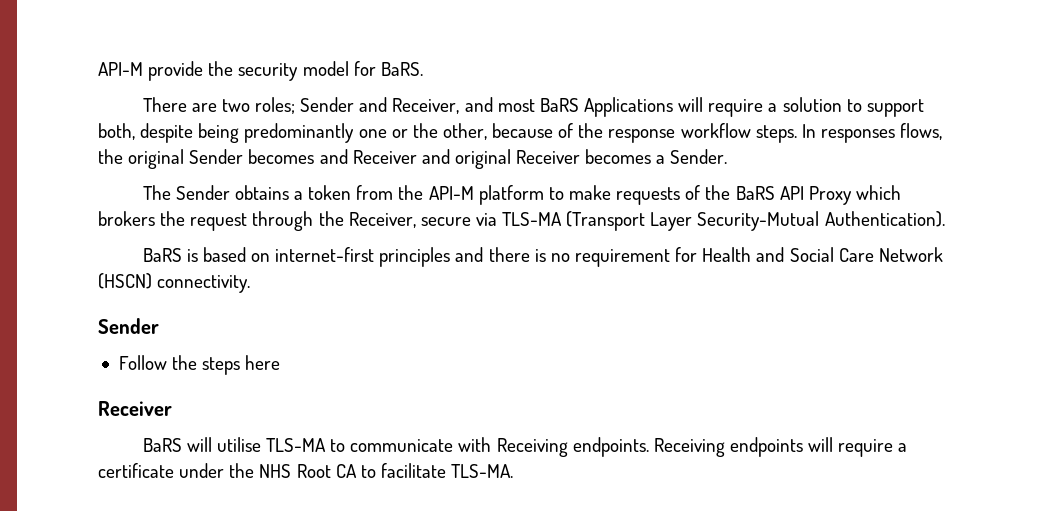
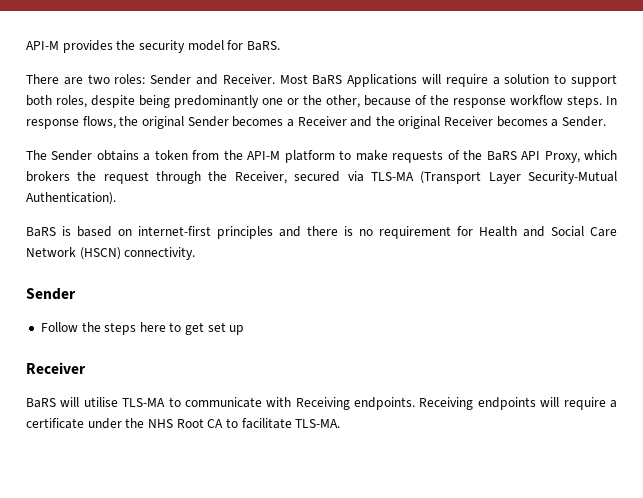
- API-M provide the security model for BaRS.
+ API-M provides the security model for BaRS.
- There are two roles; Sender and Receiver, and most BaRS Applications will require a solution to support both, despite being predominantly one or the other, because of the response workflow steps.
+ There are two roles: Sender and Receiver. Most BaRS Applications will require a solution to support both roles, despite being predominantly one or the other, because of the response workflow steps.
- In responses flows, the original Sender becomes and Receiver and original Receiver becomes a Sender.
+ In response flows, the original Sender becomes a Receiver and the original Receiver becomes a Sender.
- The Sender obtains a token from the API-M platform to make requests of the BaRS API Proxy which brokers the request through the Receiver, secure via TLS-MA (Transport Layer Security-Mutual Authentication).
+ The Sender obtains a token from the API-M platform to make requests of the BaRS API Proxy, which brokers the request through the Receiver, secured via TLS-MA (Transport Layer Security-Mutual Authentication).
- Follow the steps here
+ Follow the steps here to get set up

